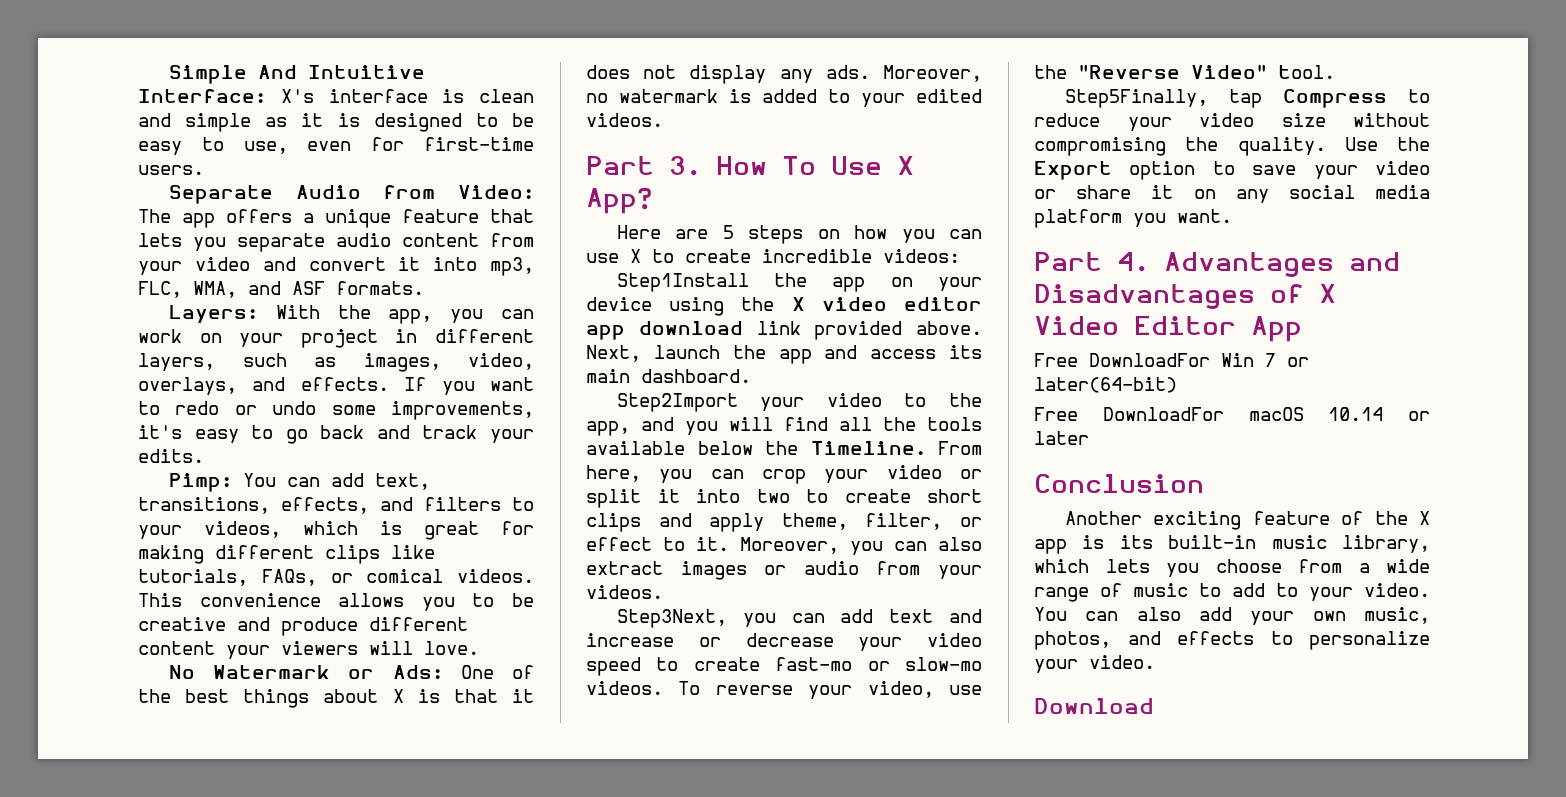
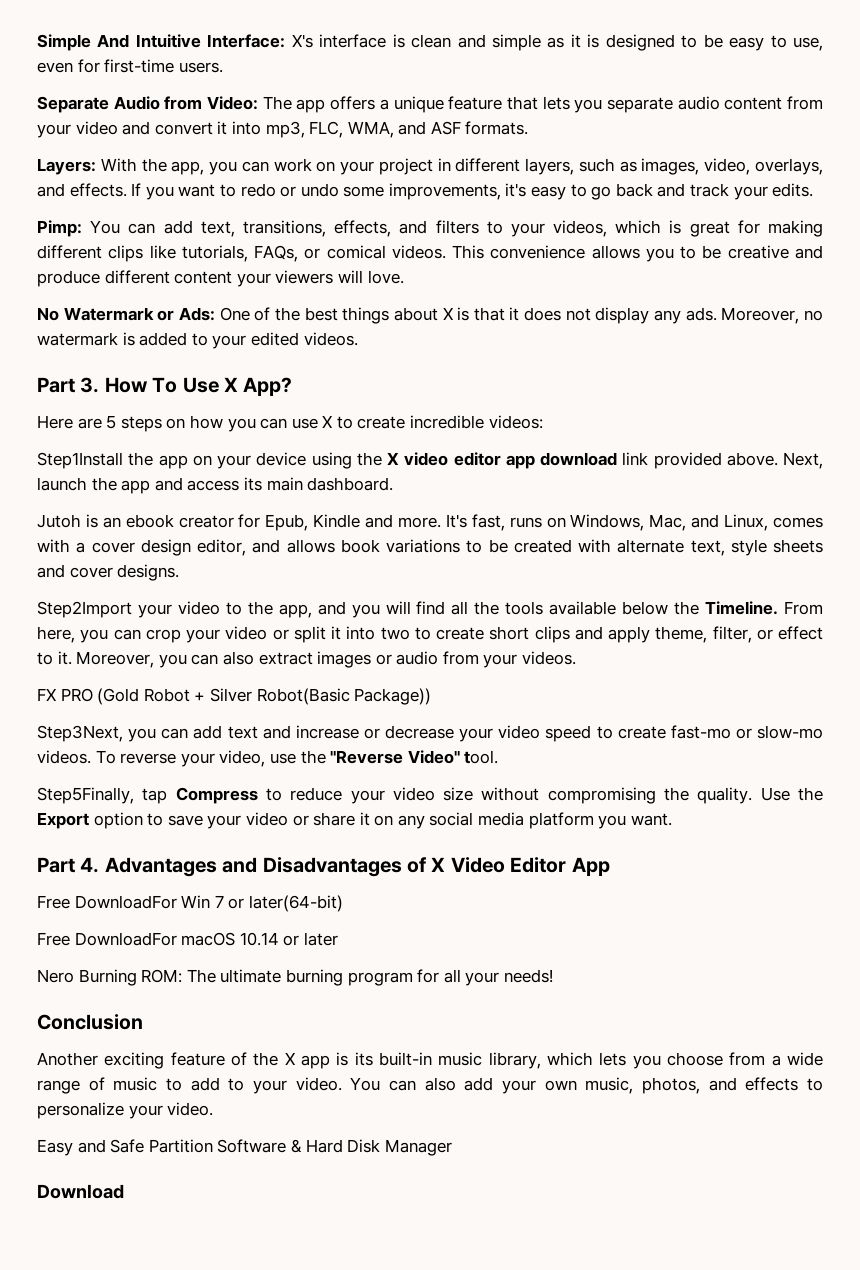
+ Jutoh is an ebook creator for Epub, Kindle and more. It's fast, runs on Windows, Mac, and Linux, comes with a cover design editor, and allows book variations to be created with alternate text, style sheets and cover designs.
+ FX PRO (Gold Robot + Silver Robot(Basic Package))
+ Nero Burning ROM: The ultimate burning program for all your needs!
+ Easy and Safe Partition Software & Hard Disk Manager

